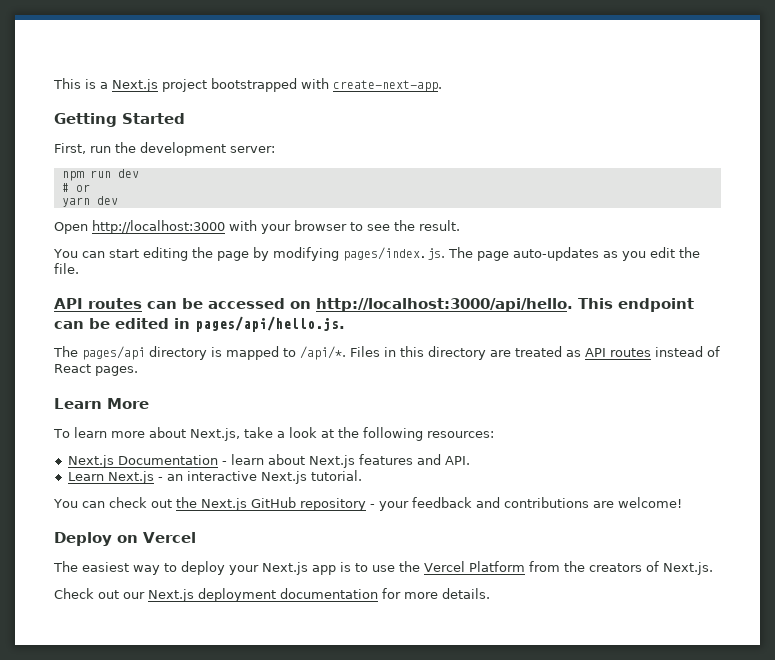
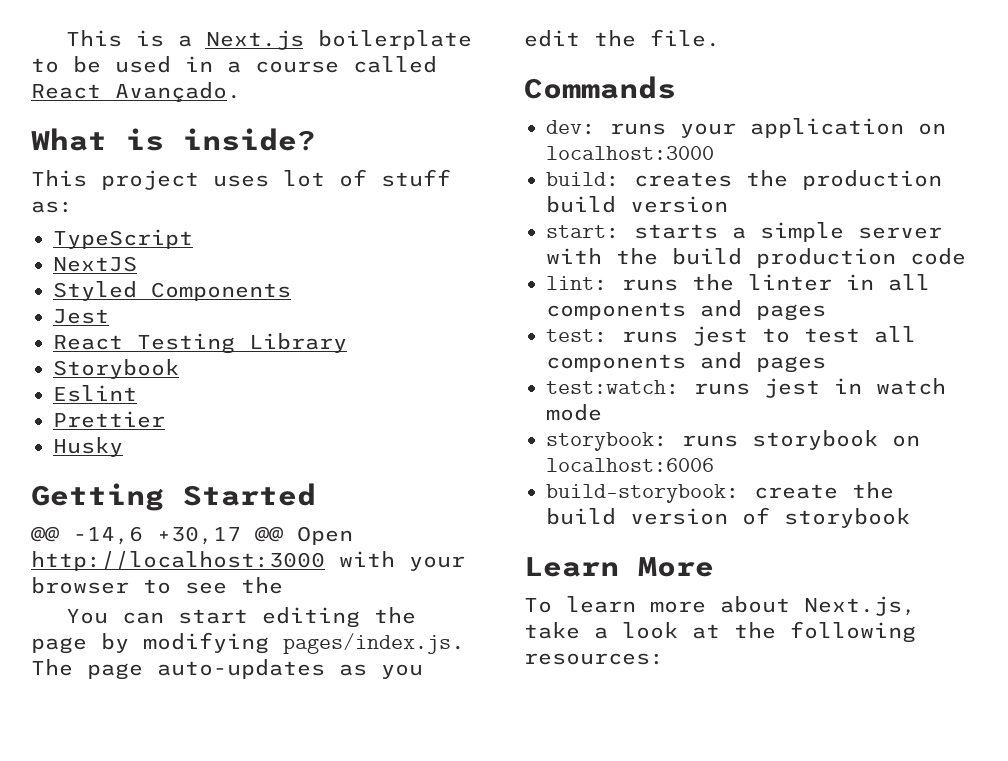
- This is a Next.js project bootstrapped with create-next-app.
+ This is a Next.js boilerplate to be used in a course called React Avançado.
+ What is inside?
+ This project uses lot of stuff as:
+ TypeScript
+ NextJS
+ Styled Components
+ Jest
+ React Testing Library
+ Storybook
+ Eslint
+ Prettier
+ Husky
  Getting Started
- First, run the development server:
- npm run dev
- # or
- yarn dev
- Open http://localhost:3000 with your browser to see the result.
+ @@ -14,6 +30,17 @@ Open http://localhost:3000 with your browser to see the
- API routes can be accessed on http://localhost:3000/api/hello. This endpoint can be edited in pages/api/hello.js.
- The pages/api directory is mapped to /api/*. Files in this directory are treated as API routes instead of React pages.
+ Commands
+ dev: runs your application on localhost:3000
+ build: creates the production build version
+ start: starts a simple server with the build production code
+ lint: runs the linter in all components and pages
+ test: runs jest to test all components and pages
+ test:watch: runs jest in watch mode
+ storybook: runs storybook on localhost:6006
+ build-storybook: create the build version of storybook
- Next.js Documentation - learn about Next.js features and API.
- Learn Next.js - an interactive Next.js tutorial.
- You can check out the Next.js GitHub repository - your feedback and contributions are welcome!
- Deploy on Vercel
- The easiest way to deploy your Next.js app is to use the Vercel Platform from the creators of Next.js.
- Check out our Next.js deployment documentation for more details.

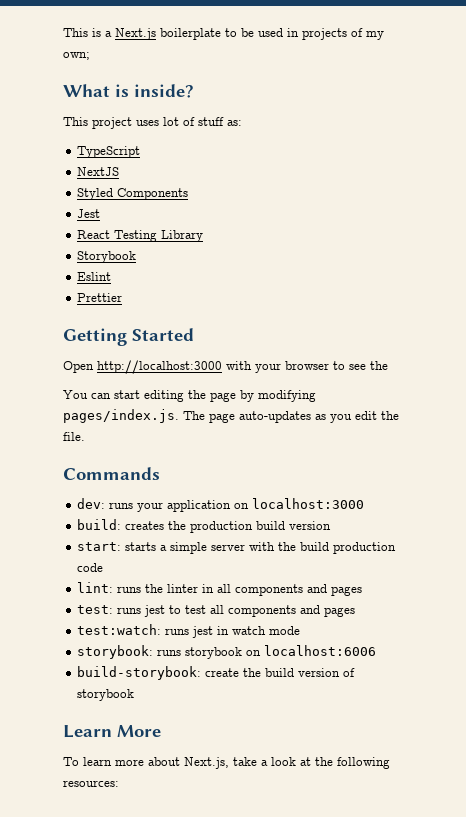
- This is a Next.js boilerplate to be used in a course called React Avançado.
+ This is a Next.js boilerplate to be used in projects of my own;
- Husky
- @@ -14,6 +30,17 @@ Open http://localhost:3000 with your browser to see the
+ Open http://localhost:3000 with your browser to see the

